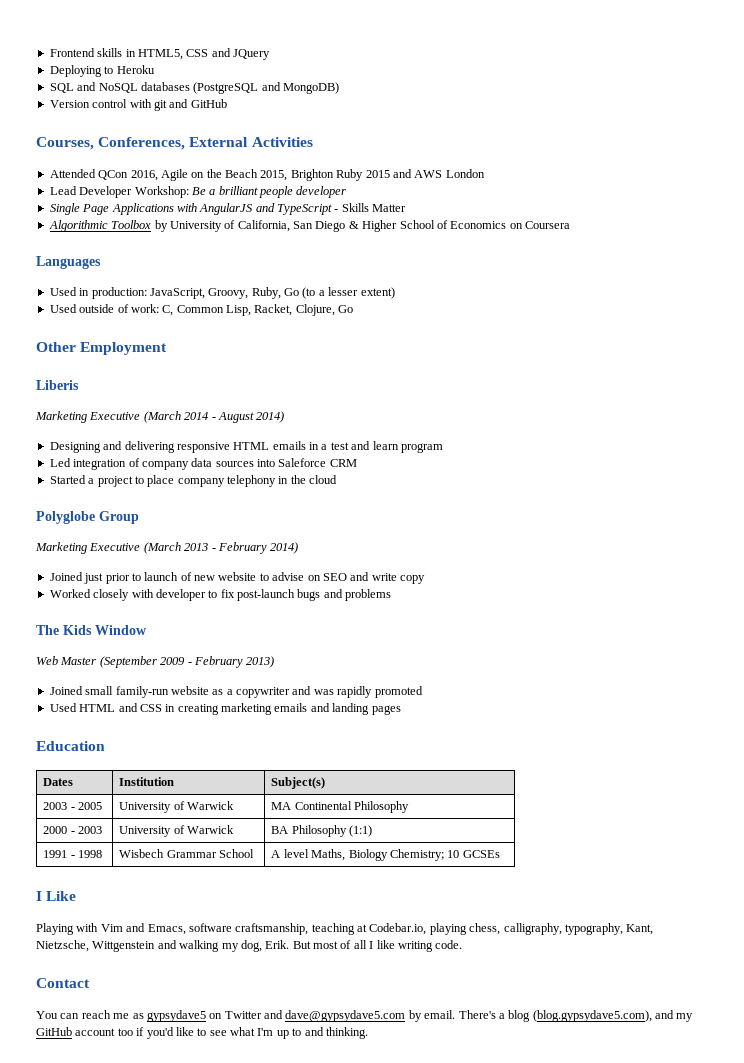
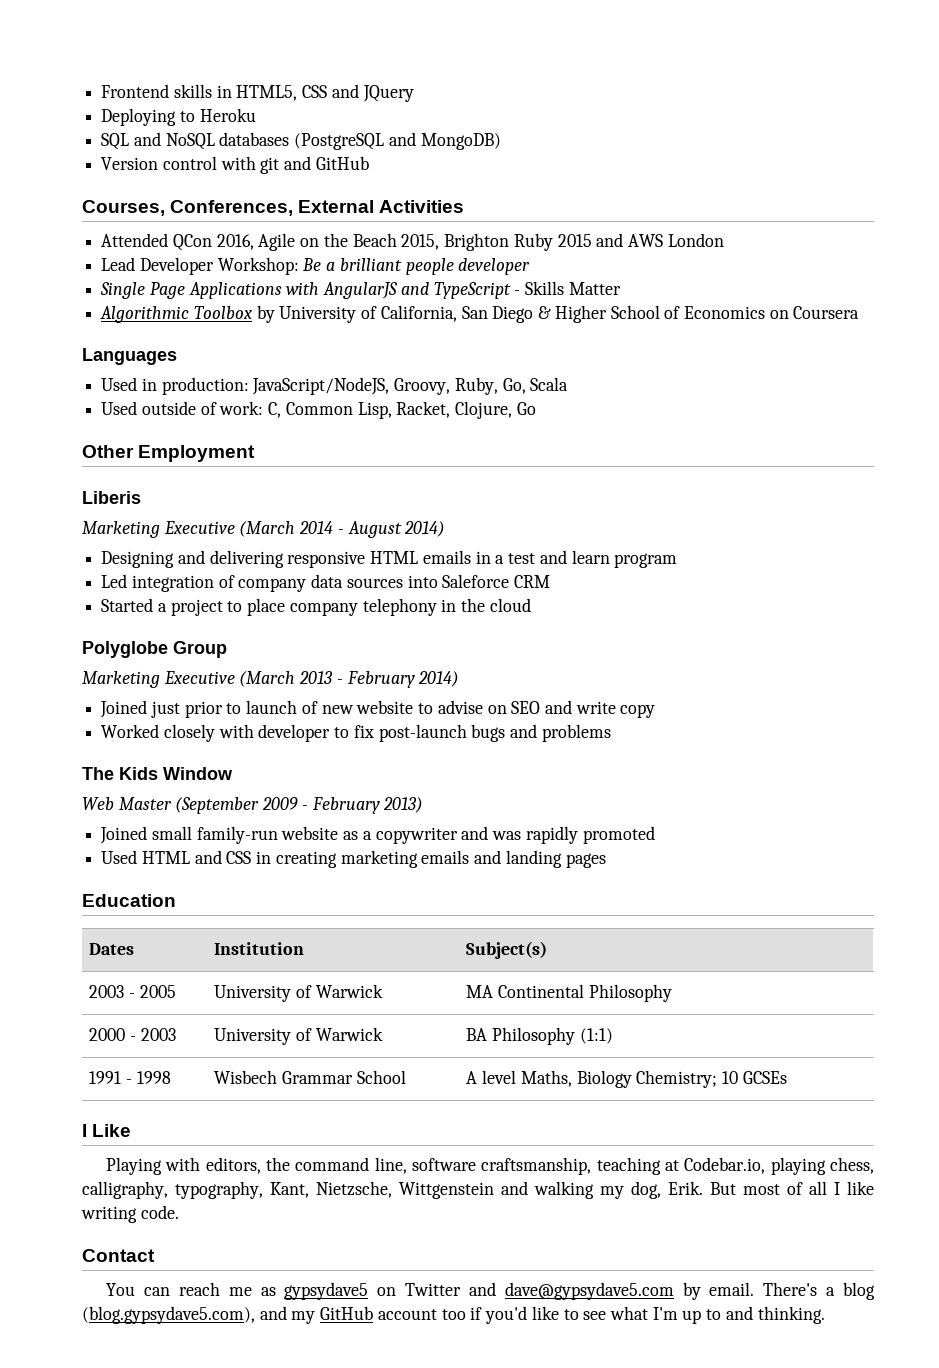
- Used in production: JavaScript, Groovy, Ruby, Go (to a lesser extent)
+ Used in production: JavaScript/NodeJS, Groovy, Ruby, Go, Scala
- Playing with Vim and Emacs, software craftsmanship, teaching at Codebar.io, playing chess, calligraphy, typography, Kant, Nietzsche, Wittgenstein and walking my dog, Erik.
+ Playing with editors, the command line, software craftsmanship, teaching at Codebar.io, playing chess, calligraphy, typography, Kant, Nietzsche, Wittgenstein and walking my dog, Erik.

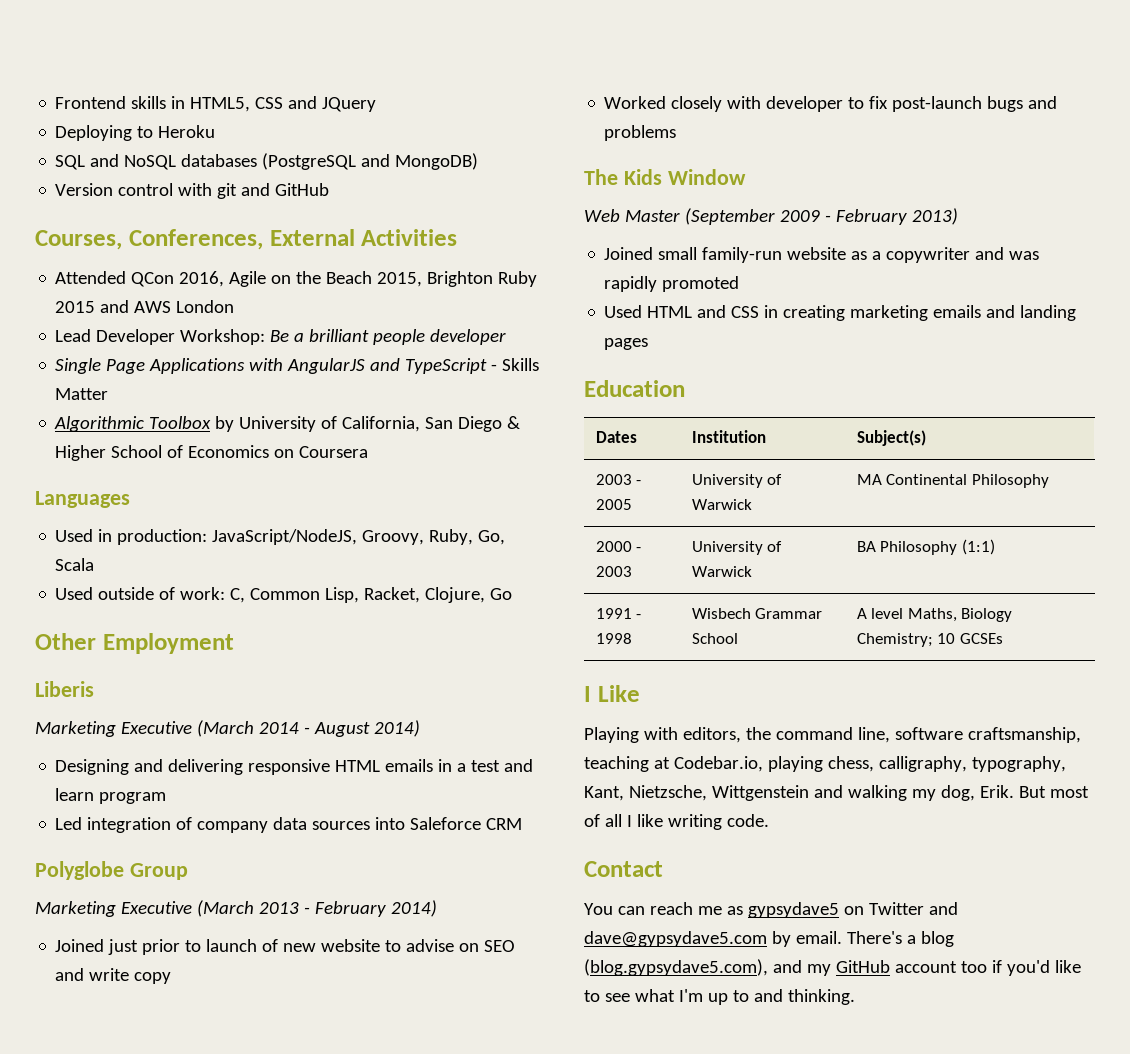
- Started a project to place company telephony in the cloud

